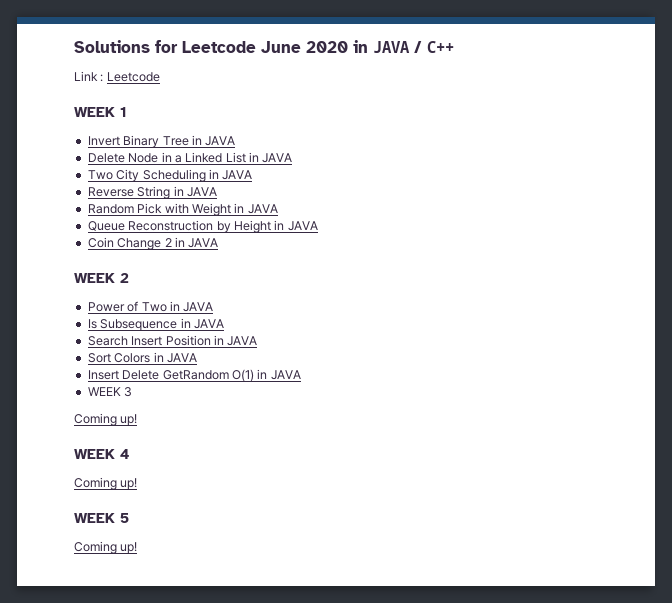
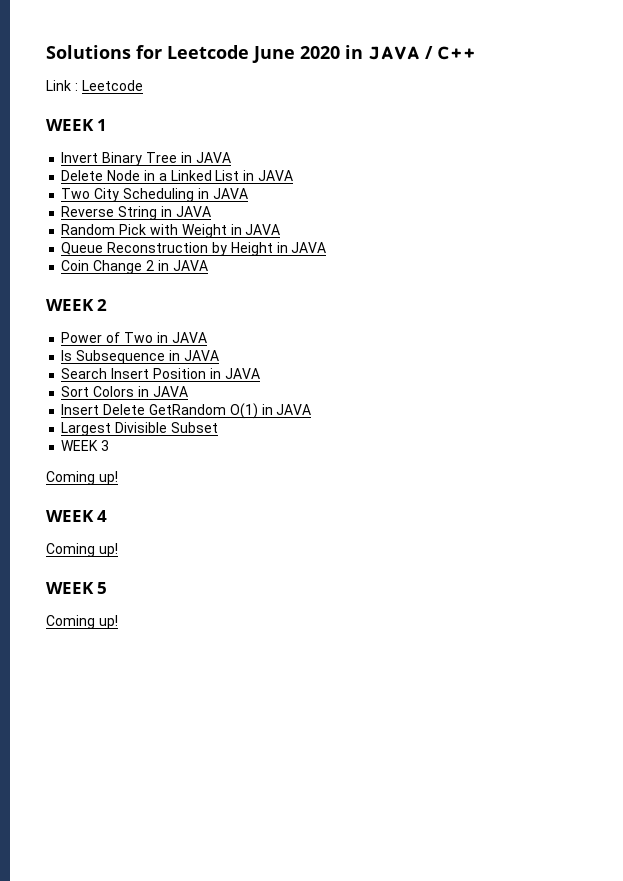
+ Largest Divisible Subset

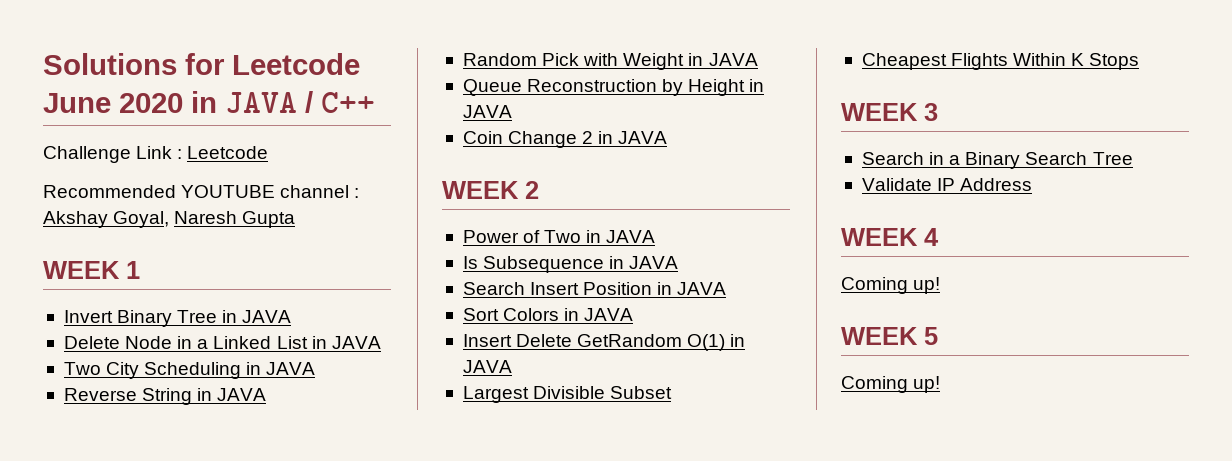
- Link : Leetcode
+ Challenge Link : Leetcode
+ Recommended YOUTUBE channel : Akshay Goyal, Naresh Gupta
+ Cheapest Flights Within K Stops
  WEEK 3
- Coming up!
+ Search in a Binary Search Tree
+ Validate IP Address

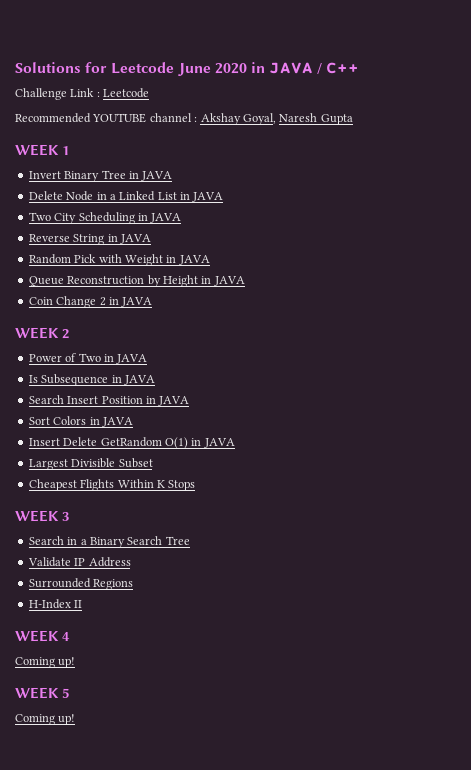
+ Surrounded Regions
+ H-Index II

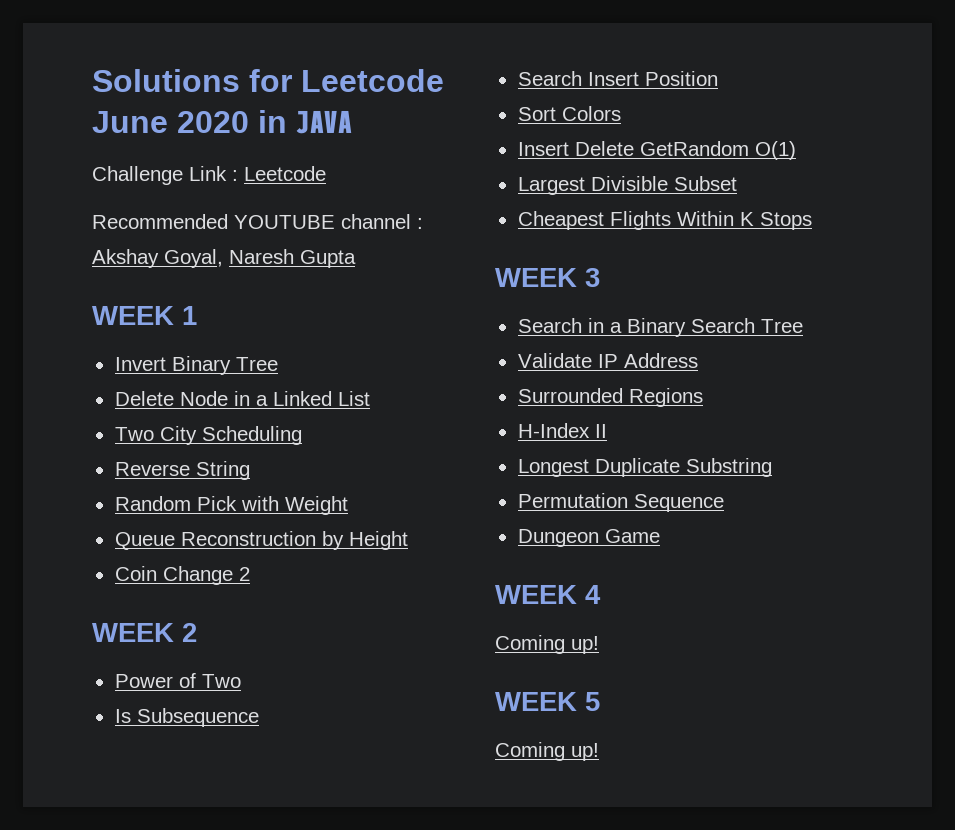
- Solutions for Leetcode June 2020 in JAVA / C++
+ Solutions for Leetcode June 2020 in JAVA
- Invert Binary Tree in JAVA
+ Invert Binary Tree
- Delete Node in a Linked List in JAVA
+ Delete Node in a Linked List
- Two City Scheduling in JAVA
+ Two City Scheduling
- Reverse String in JAVA
+ Reverse String
- Random Pick with Weight in JAVA
+ Random Pick with Weight
- Queue Reconstruction by Height in JAVA
+ Queue Reconstruction by Height
- Coin Change 2 in JAVA
+ Coin Change 2
- Power of Two in JAVA
+ Power of Two
- Is Subsequence in JAVA
+ Is Subsequence
- Search Insert Position in JAVA
+ Search Insert Position
- Sort Colors in JAVA
+ Sort Colors
- Insert Delete GetRandom O(1) in JAVA
+ Insert Delete GetRandom O(1)
+ Longest Duplicate Substring
+ Permutation Sequence
+ Dungeon Game

